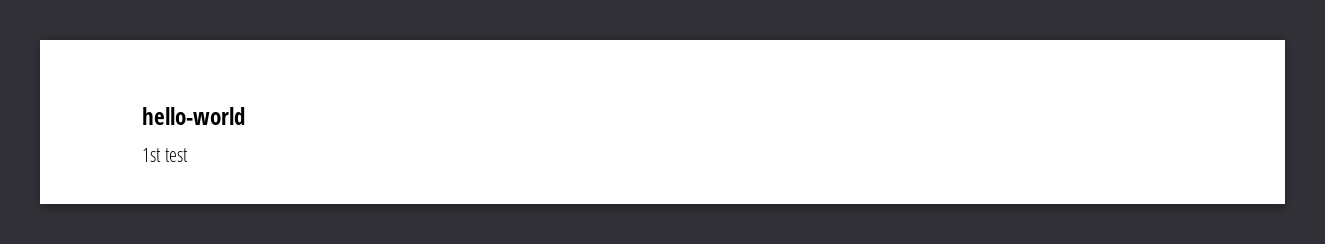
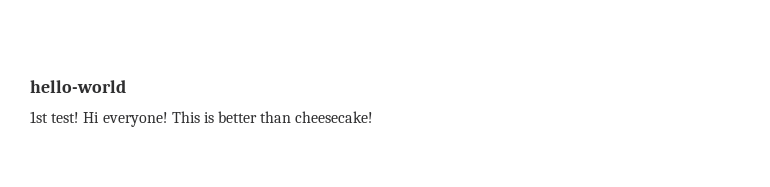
- 1st test
+ 1st test! Hi everyone! This is better than cheesecake!

